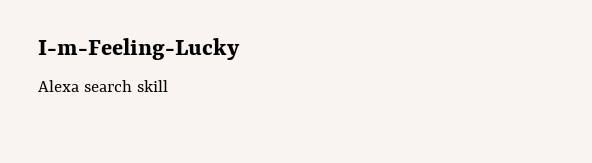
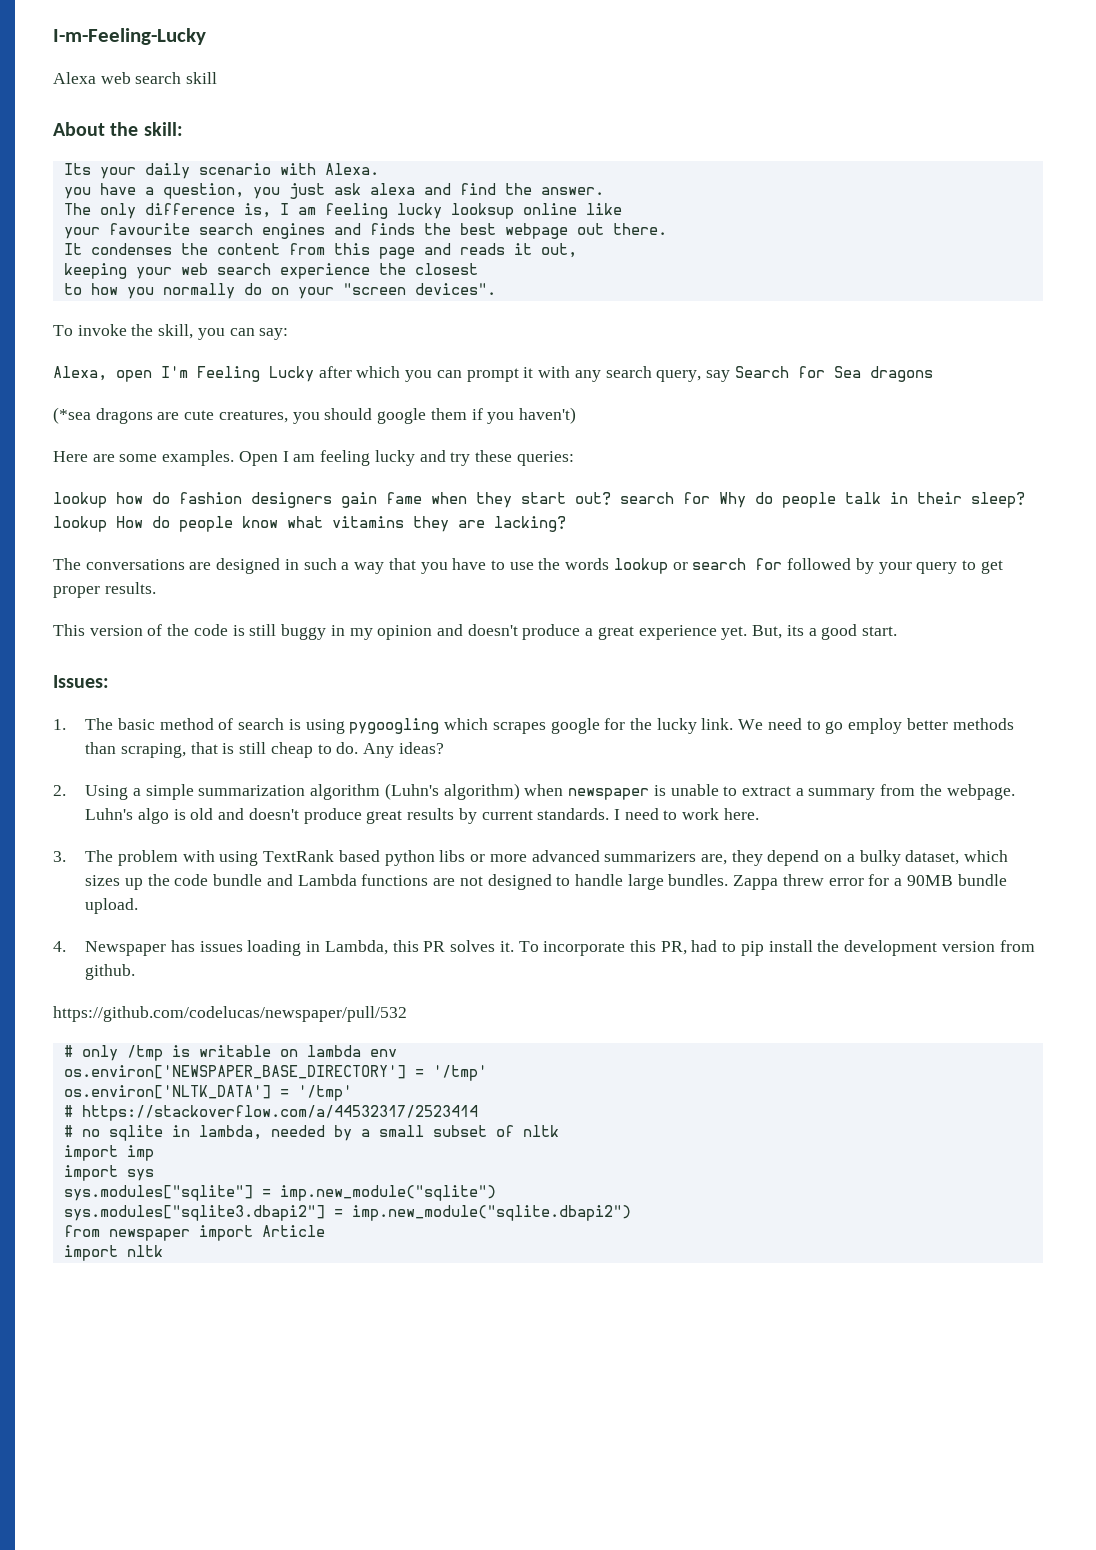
- Alexa search skill
+ Alexa web search skill
+ About the skill:
+ Its your daily scenario with Alexa.
+ you have a question, you just ask alexa and find the answer.
+ The only difference is, I am feeling lucky looksup online like
+ your favourite search engines and finds the best webpage out there.
+ It condenses the content from this page and reads it out,
+ keeping your web search experience the closest
+ to how you normally do on your "screen devices".
+ To invoke the skill, you can say:
+ Alexa, open I'm Feeling Lucky after which you can prompt it with any search query, say Search for Sea dragons
+ (*sea dragons are cute creatures, you should google them if you haven't)
+ Here are some examples. Open I am feeling lucky and try these queries:
+ lookup how do fashion designers gain fame when they start out? search for Why do people talk in their sleep? lookup How do people know what vitamins they are lacking?
+ The conversations are designed in such a way that you have to use the words lookup or search for followed by your query to get proper results.
+ This version of the code is still buggy in my opinion and doesn't produce a great experience yet. But, its a good start.
+ Issues:
+ 1. The basic method of search is using pygoogling which scrapes google for the lucky link. We need to go employ better methods than scraping, that is still cheap to do. Any ideas?
+ 2. Using a simple summarization algorithm (Luhn's algorithm) when newspaper is unable to extract a summary from the webpage. Luhn's algo is old and doesn't produce great results by current standards. I need to work here.
+ 3. The problem with using TextRank based python libs or more advanced summarizers are, they depend on a bulky dataset, which sizes up the code bundle and Lambda functions are not designed to handle large bundles. Zappa threw error for a 90MB bundle upload.
+ 4. Newspaper has issues loading in Lambda, this PR solves it. To incorporate this PR, had to pip install the development version from github.
+ https://github.com/codelucas/newspaper/pull/532
+ # only /tmp is writable on lambda env
+ os.environ['NEWSPAPER_BASE_DIRECTORY'] = '/tmp'
+ os.environ['NLTK_DATA'] = '/tmp'
+ # https://stackoverflow.com/a/44532317/2523414
+ # no sqlite in lambda, needed by a small subset of nltk
+ import imp
+ import sys
+ sys.modules["sqlite"] = imp.new_module("sqlite")
+ sys.modules["sqlite3.dbapi2"] = imp.new_module("sqlite.dbapi2")
+ from newspaper import Article
+ import nltk

